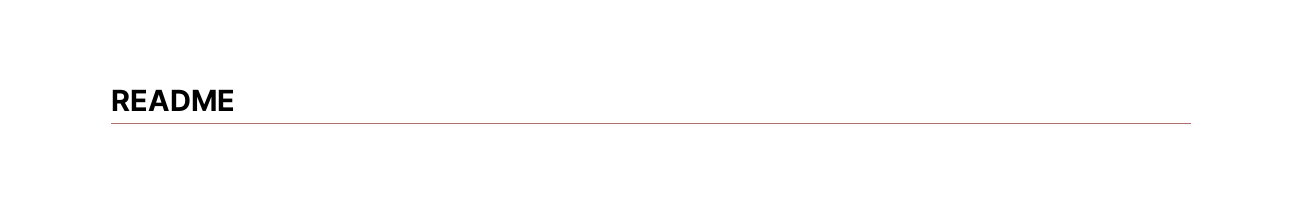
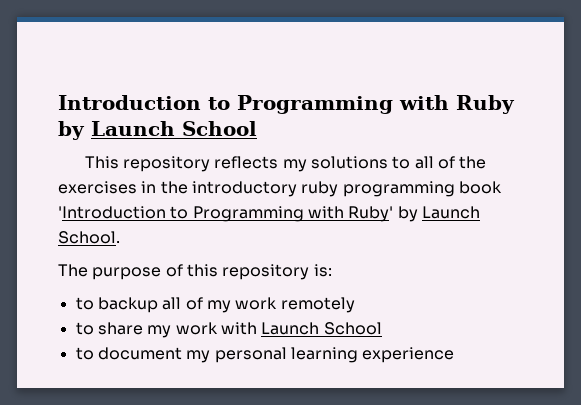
- README
+ Introduction to Programming with Ruby by Launch School
+ This repository reflects my solutions to all of the exercises in the introductory ruby programming book 'Introduction to Programming with Ruby' by Launch School.
+ The purpose of this repository is:
+ to backup all of my work remotely
+ to share my work with Launch School
+ to document my personal learning experience

